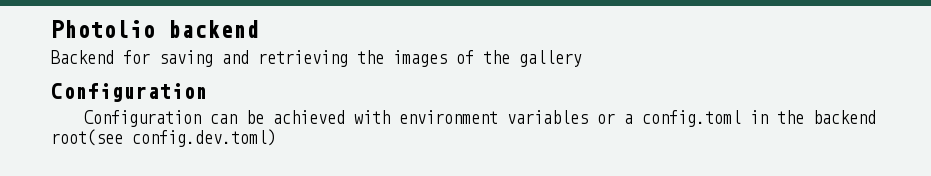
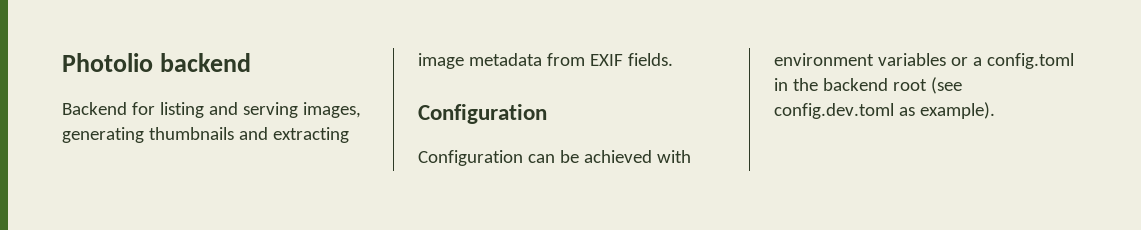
- Backend for saving and retrieving the images of the gallery
+ Backend for listing and serving images, generating thumbnails and extracting image metadata from EXIF fields.
- Configuration can be achieved with environment variables or a config.toml in the backend root(see config.dev.toml)
+ Configuration can be achieved with environment variables or a config.toml in the backend root (see config.dev.toml as example).

